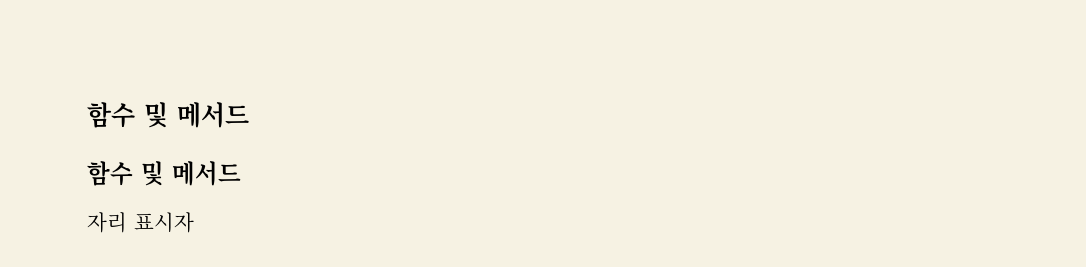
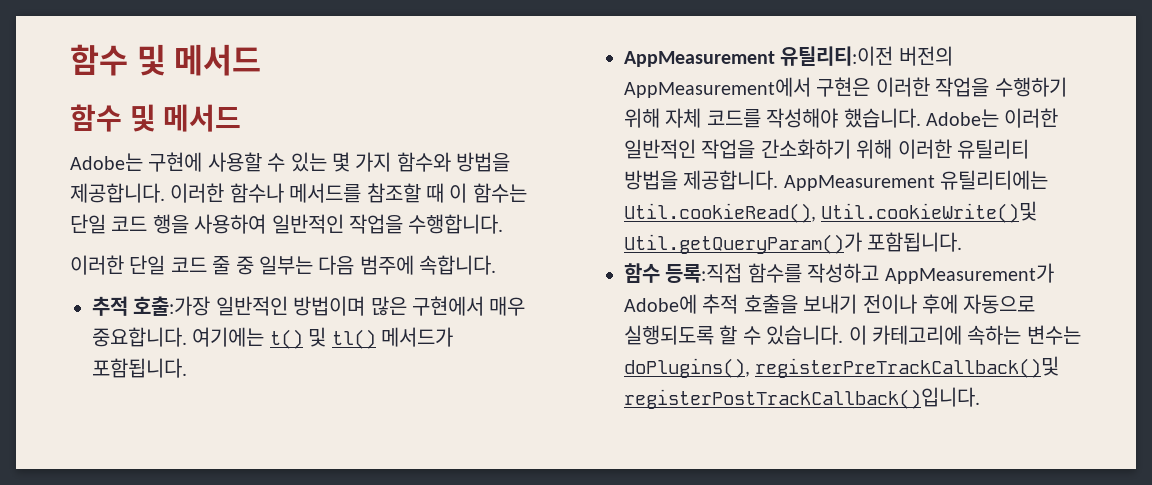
- 자리 표시자
+ Adobe는 구현에 사용할 수 있는 몇 가지 함수와 방법을 제공합니다. 이러한 함수나 메서드를 참조할 때 이 함수는 단일 코드 행을 사용하여 일반적인 작업을 수행합니다.
+ 이러한 단일 코드 줄 중 일부는 다음 범주에 속합니다.
+ 추적 호출:가장 일반적인 방법이며 많은 구현에서 매우 중요합니다. 여기에는 t() 및 tl() 메서드가 포함됩니다.
+ AppMeasurement 유틸리티:이전 버전의 AppMeasurement에서 구현은 이러한 작업을 수행하기 위해 자체 코드를 작성해야 했습니다. Adobe는 이러한 일반적인 작업을 간소화하기 위해 이러한 유틸리티 방법을 제공합니다. AppMeasurement 유틸리티에는 Util.cookieRead(), Util.cookieWrite()및 Util.getQueryParam()가 포함됩니다.
+ 함수 등록:직접 함수를 작성하고 AppMeasurement가 Adobe에 추적 호출을 보내기 전이나 후에 자동으로 실행되도록 할 수 있습니다. 이 카테고리에 속하는 변수는 doPlugins(), registerPreTrackCallback()및 registerPostTrackCallback()입니다.

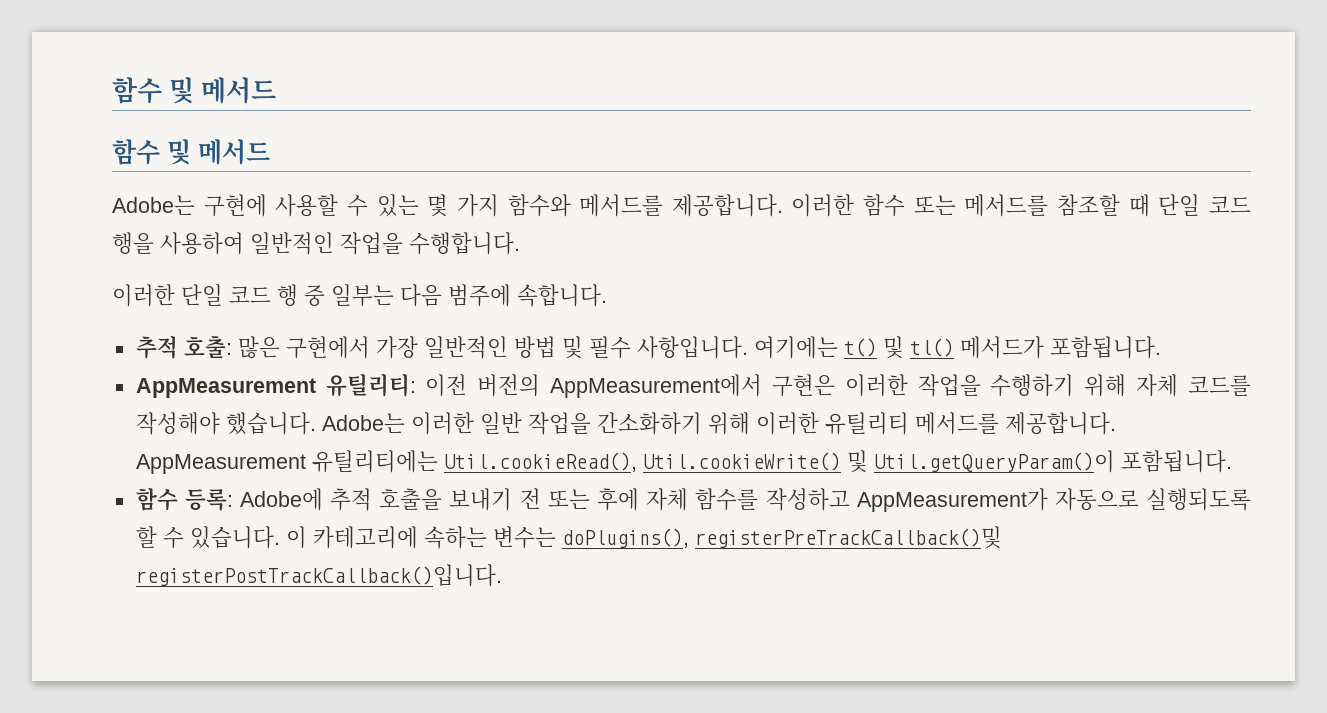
- Adobe는 구현에 사용할 수 있는 몇 가지 함수와 방법을 제공합니다.
+ Adobe는 구현에 사용할 수 있는 몇 가지 함수와 메서드를 제공합니다.
- 이러한 함수나 메서드를 참조할 때 이 함수는 단일 코드 행을 사용하여 일반적인 작업을 수행합니다.
+ 이러한 함수 또는 메서드를 참조할 때 단일 코드 행을 사용하여 일반적인 작업을 수행합니다.
- 이러한 단일 코드 줄 중 일부는 다음 범주에 속합니다.
+ 이러한 단일 코드 행 중 일부는 다음 범주에 속합니다.
- 추적 호출:가장 일반적인 방법이며 많은 구현에서 매우 중요합니다.
+ 추적 호출: 많은 구현에서 가장 일반적인 방법 및 필수 사항입니다.
- AppMeasurement 유틸리티:이전 버전의 AppMeasurement에서 구현은 이러한 작업을 수행하기 위해 자체 코드를 작성해야 했습니다.
+ AppMeasurement 유틸리티: 이전 버전의 AppMeasurement에서 구현은 이러한 작업을 수행하기 위해 자체 코드를 작성해야 했습니다.
- Adobe는 이러한 일반적인 작업을 간소화하기 위해 이러한 유틸리티 방법을 제공합니다.
+ Adobe는 이러한 일반 작업을 간소화하기 위해 이러한 유틸리티 메서드를 제공합니다.
- AppMeasurement 유틸리티에는 Util.cookieRead(), Util.cookieWrite()및 Util.getQueryParam()가 포함됩니다.
+ AppMeasurement 유틸리티에는 Util.cookieRead(), Util.cookieWrite() 및 Util.getQueryParam()이 포함됩니다.
- 함수 등록:직접 함수를 작성하고 AppMeasurement가 Adobe에 추적 호출을 보내기 전이나 후에 자동으로 실행되도록 할 수 있습니다.
+ 함수 등록: Adobe에 추적 호출을 보내기 전 또는 후에 자체 함수를 작성하고 AppMeasurement가 자동으로 실행되도록 할 수 있습니다.

